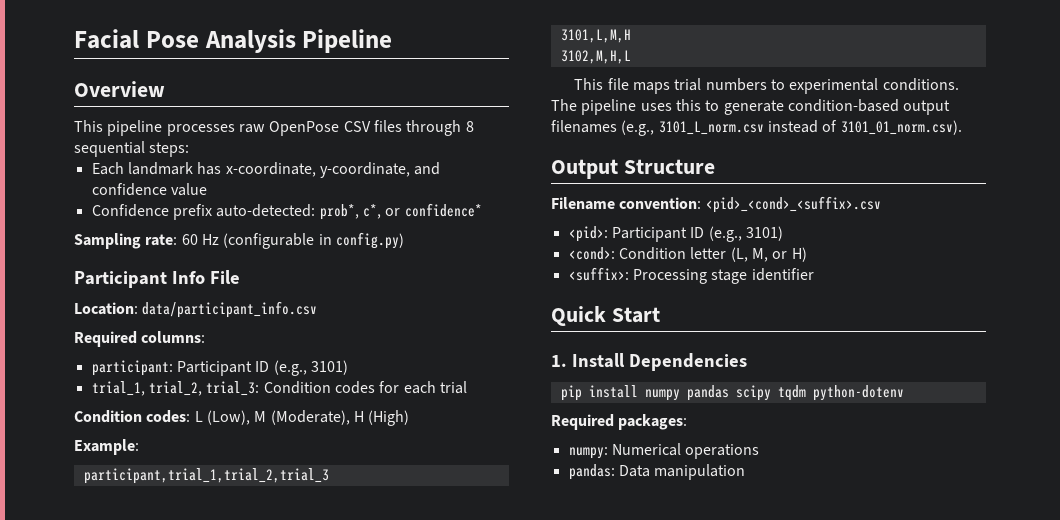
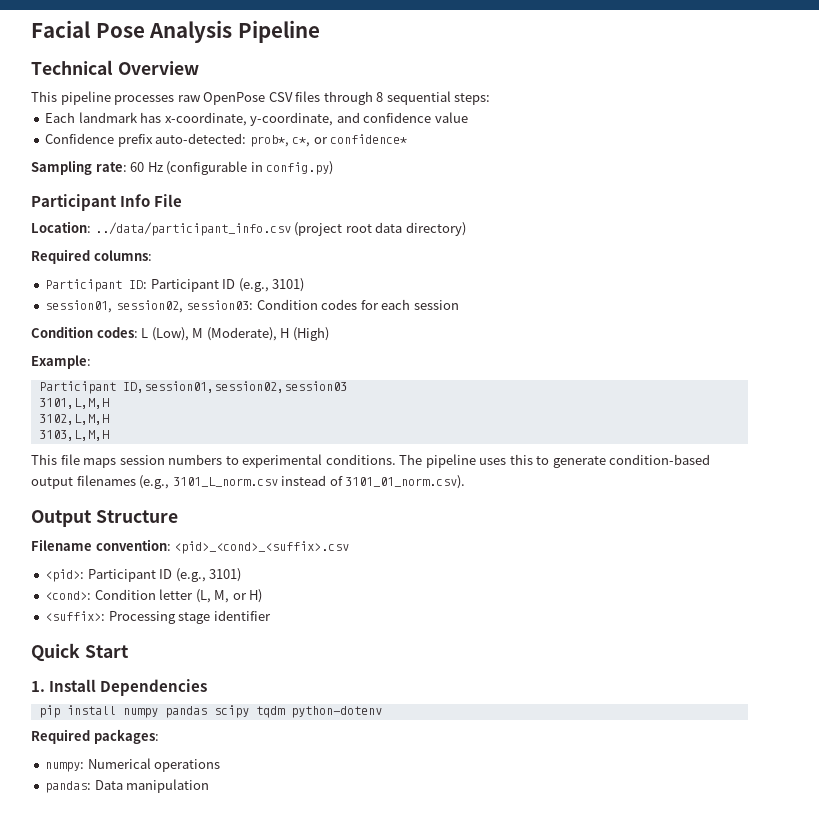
- Overview
+ Technical Overview
- Location: data/participant_info.csv
+ Location: ../data/participant_info.csv (project root data directory)
- participant: Participant ID (e.g., 3101)
- trial_1, trial_2, trial_3: Condition codes for each trial
+ Participant ID: Participant ID (e.g., 3101)
+ session01, session02, session03: Condition codes for each session
- participant,trial_1,trial_2,trial_3
+ Participant ID,session01,session02,session03
- 3102,M,H,L
+ 3102,L,M,H
+ 3103,L,M,H
- This file maps trial numbers to experimental conditions.
+ This file maps session numbers to experimental conditions.

